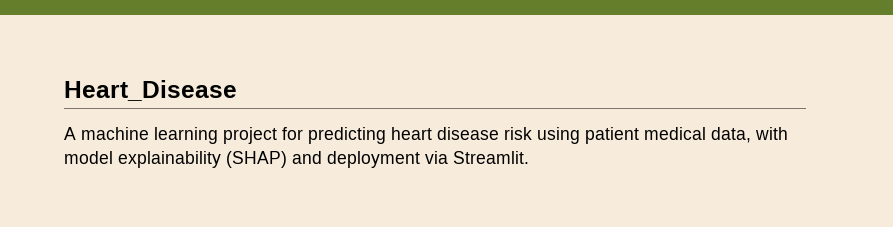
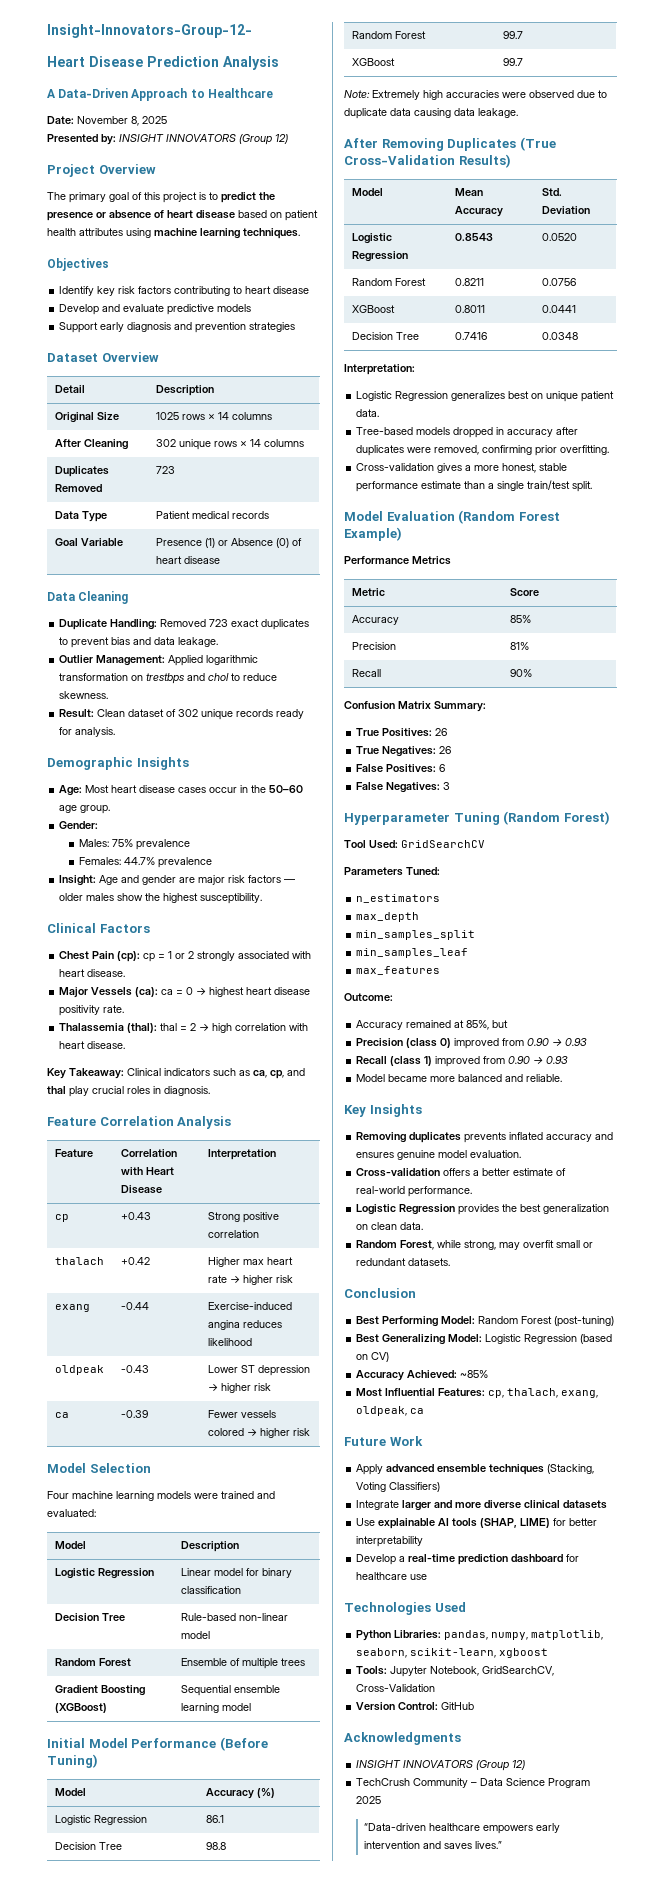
- Heart_Disease
- A machine learning project for predicting heart disease risk using patient medical data, with model explainability (SHAP) and deployment via Streamlit.
+ Insight-Innovators-Group-12-
+ Heart Disease Prediction Analysis
+ A Data-Driven Approach to Healthcare
+ Date: November 8, 2025
+ Presented by: INSIGHT INNOVATORS (Group 12)
+ Project Overview
+ The primary goal of this project is to predict the presence or absence of heart disease based on patient health attributes using machine learning techniques.
+ Objectives
+ Identify key risk factors contributing to heart disease
+ Develop and evaluate predictive models
+ Support early diagnosis and prevention strategies
+ Dataset Overview
+ Detail | Description
+ Original Size | 1025 rows × 14 columns
+ After Cleaning | 302 unique rows × 14 columns
+ Duplicates Removed | 723
+ Data Type | Patient medical records
+ Goal Variable | Presence (1) or Absence (0) of heart disease
+ Data Cleaning
+ Duplicate Handling: Removed 723 exact duplicates to prevent bias and data leakage.
+ Outlier Management: Applied logarithmic transformation on trestbps and chol to reduce skewness.
+ Result: Clean dataset of 302 unique records ready for analysis.
+ Demographic Insights
+ Age: Most heart disease cases occur in the 50–60 age group.
+ Gender:
+ Males: 75% prevalence
+ Females: 44.7% prevalence
+ Insight: Age and gender are major risk factors — older males show the highest susceptibility.
+ Clinical Factors
+ Chest Pain (cp): cp = 1 or 2 strongly associated with heart disease.
+ Major Vessels (ca): ca = 0 → highest heart disease positivity rate.
+ Thalassemia (thal): thal = 2 → high correlation with heart disease.
+ Key Takeaway: Clinical indicators such as ca, cp, and thal play crucial roles in diagnosis.
+ Feature Correlation Analysis
+ Feature | Correlation with Heart Disease | Interpretation
+ cp | +0.43 | Strong positive correlation
+ thalach | +0.42 | Higher max heart rate → higher risk
+ exang | -0.44 | Exercise-induced angina reduces likelihood
+ oldpeak | -0.43 | Lower ST depression → higher risk
+ ca | -0.39 | Fewer vessels colored → higher risk
+ Model Selection
+ Four machine learning models were trained and evaluated:
+ Model | Description
+ Logistic Regression | Linear model for binary classification
+ Decision Tree | Rule-based non-linear model
+ Random Forest | Ensemble of multiple trees
+ Gradient Boosting (XGBoost) | Sequential ensemble learning model
+ Initial Model Performance (Before Tuning)
+ Model | Accuracy (%)
+ Logistic Regression | 86.1
+ Decision Tree | 98.8
+ Random Forest | 99.7
+ XGBoost | 99.7
+ Note: Extremely high accuracies were observed due to duplicate data causing data leakage.
+ After Removing Duplicates (True Cross-Validation Results)
+ Model | Mean Accuracy | Std. Deviation
+ Logistic Regression | 0.8543 | 0.0520
+ Random Forest | 0.8211 | 0.0756
+ XGBoost | 0.8011 | 0.0441
+ Decision Tree | 0.7416 | 0.0348
+ Interpretation:
+ Logistic Regression generalizes best on unique patient data.
+ Tree-based models dropped in accuracy after duplicates were removed, confirming prior overfitting.
+ Cross-validation gives a more honest, stable performance estimate than a single train/test split.
+ Model Evaluation (Random Forest Example)
+ Performance Metrics
+ Metric | Score
+ Accuracy | 85%
+ Precision | 81%
+ Recall | 90%
+ Confusion Matrix Summary:
+ True Positives: 26
+ True Negatives: 26
+ False Positives: 6
+ False Negatives: 3
+ Hyperparameter Tuning (Random Forest)
+ Tool Used: GridSearchCV
+ Parameters Tuned:
+ n_estimators
+ max_depth
+ min_samples_split
+ min_samples_leaf
+ max_features
+ Outcome:
+ Accuracy remained at 85%, but
+ Precision (class 0) improved from 0.90 → 0.93
+ Recall (class 1) improved from 0.90 → 0.93
+ Model became more balanced and reliable.
+ Key Insights
+ Removing duplicates prevents inflated accuracy and ensures genuine model evaluation.
+ Cross-validation offers a better estimate of real-world performance.
+ Logistic Regression provides the best generalization on clean data.
+ Random Forest, while strong, may overfit small or redundant datasets.
+ Conclusion
+ Best Performing Model: Random Forest (post-tuning)
+ Best Generalizing Model: Logistic Regression (based on CV)
+ Accuracy Achieved: ~85%
+ Most Influential Features: cp, thalach, exang, oldpeak, ca
+ Future Work
+ Apply advanced ensemble techniques (Stacking, Voting Classifiers)
+ Integrate larger and more diverse clinical datasets
+ Use explainable AI tools (SHAP, LIME) for better interpretability
+ Develop a real-time prediction dashboard for healthcare use
+ Technologies Used
+ Python Libraries: pandas, numpy, matplotlib, seaborn, scikit-learn, xgboost
+ Tools: Jupyter Notebook, GridSearchCV, Cross-Validation
+ Version Control: GitHub
+ Acknowledgments
+ INSIGHT INNOVATORS (Group 12)
+ TechCrush Community – Data Science Program 2025
+ “Data-driven healthcare empowers early intervention and saves lives.”

